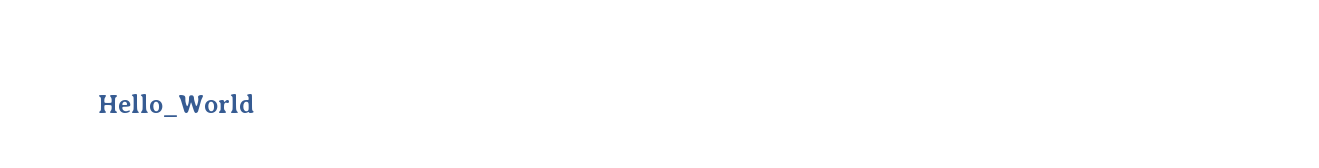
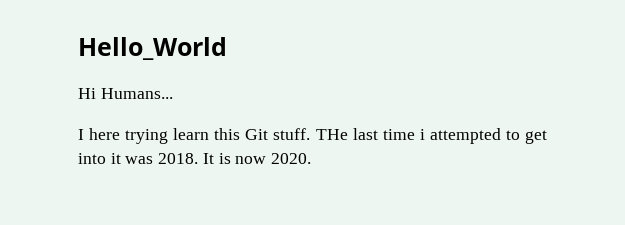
+ Hi Humans...
+ I here trying learn this Git stuff. THe last time i attempted to get into it was 2018. It is now 2020.

